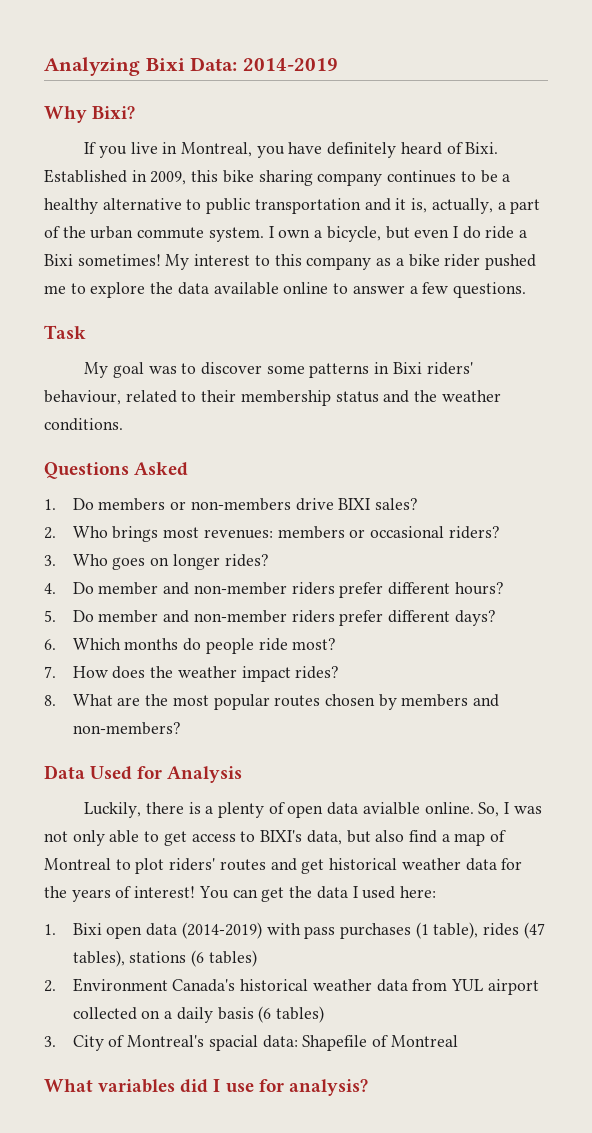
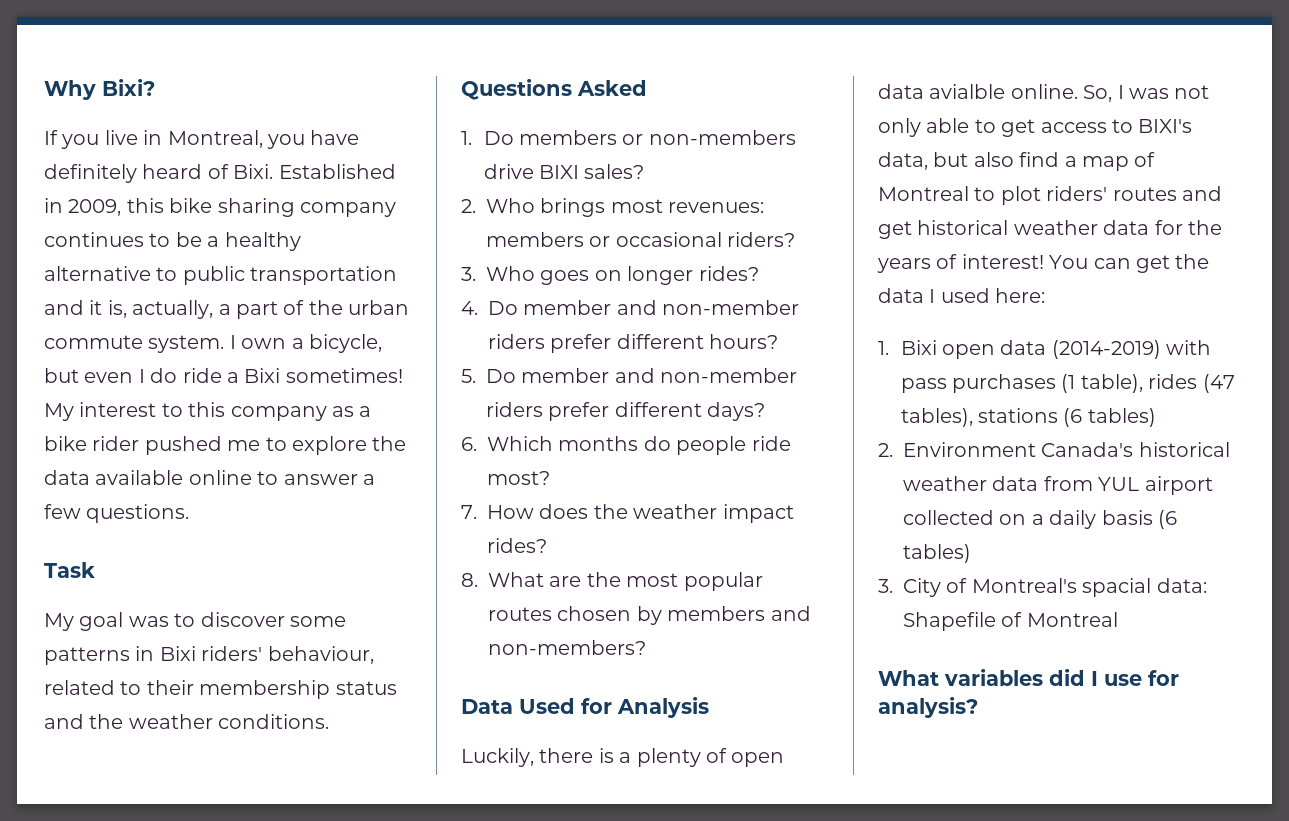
- Analyzing Bixi Data: 2014-2019

